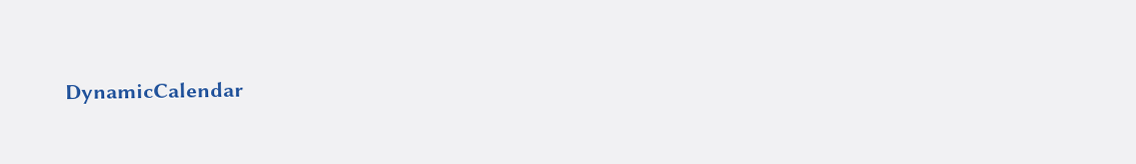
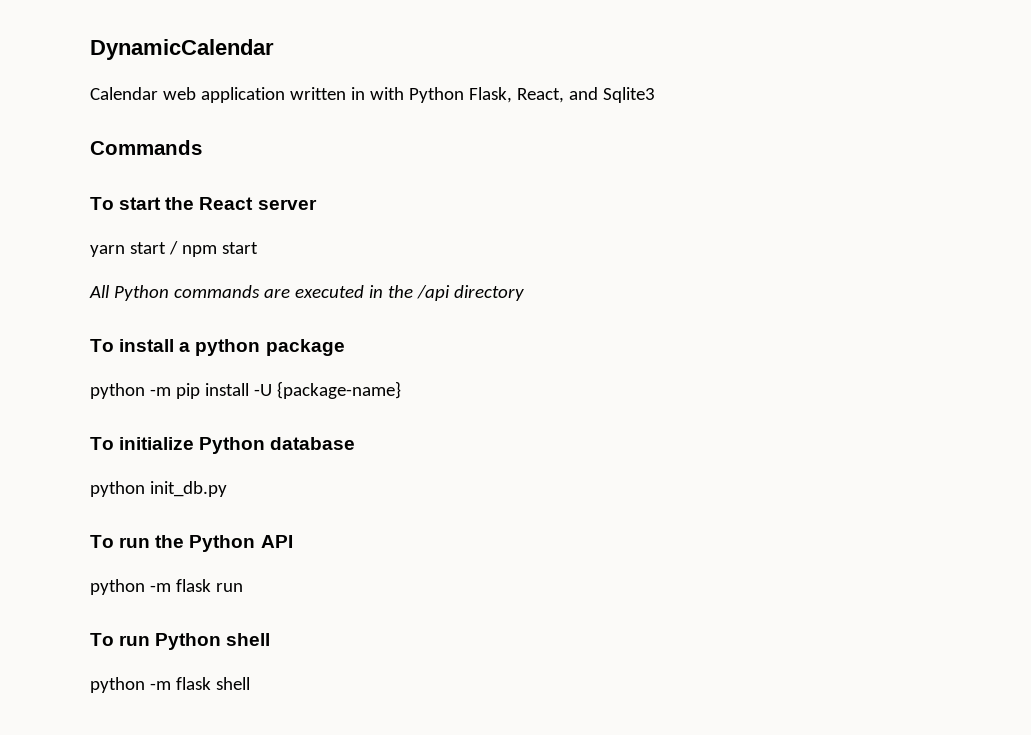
+ Calendar web application written in with Python Flask, React, and Sqlite3
+ Commands
+ To start the React server
+ yarn start / npm start
+ All Python commands are executed in the /api directory
+ To install a python package
+ python -m pip install -U {package-name}
+ To initialize Python database
+ python init_db.py
+ To run the Python API
+ python -m flask run
+ To run Python shell
+ python -m flask shell

